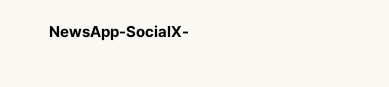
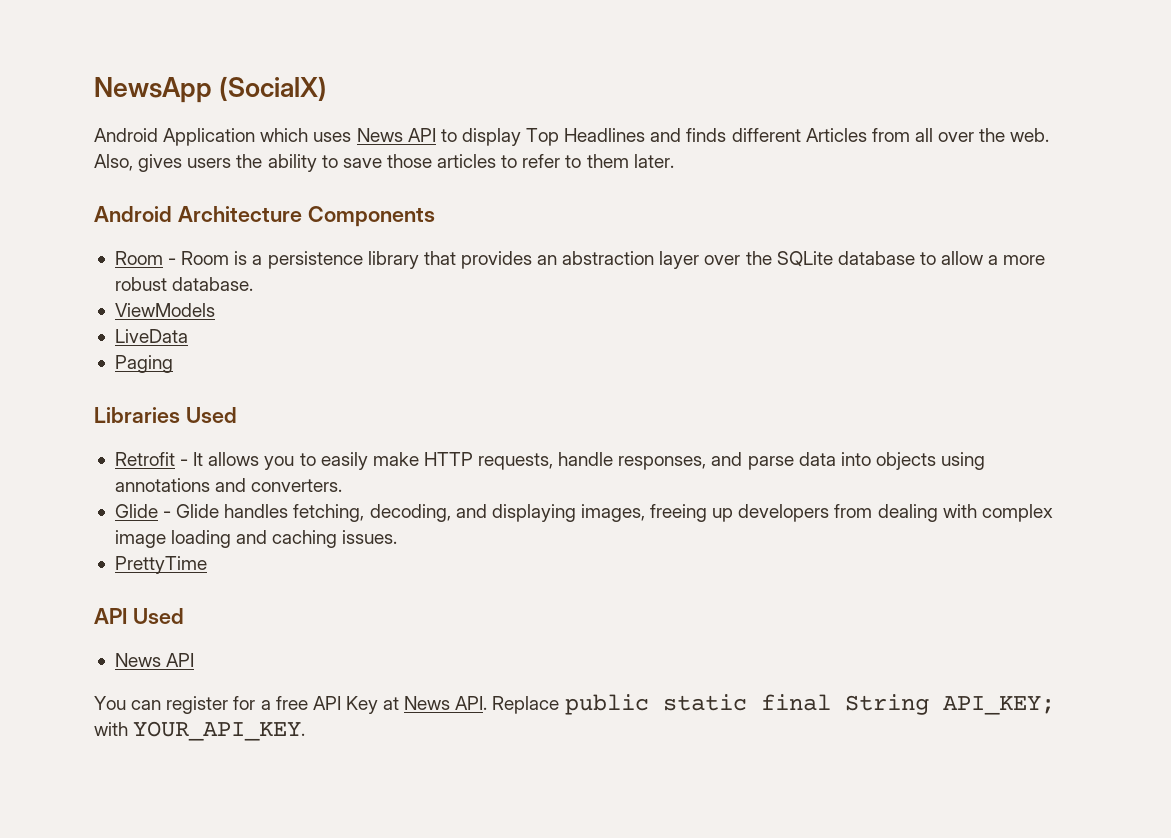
- NewsApp-SocialX-
+ NewsApp (SocialX)
+ Android Application which uses News API to display Top Headlines and finds different Articles from all over the web. Also, gives users the ability to save those articles to refer to them later.
+ Android Architecture Components
+ Room - Room is a persistence library that provides an abstraction layer over the SQLite database to allow a more robust database.
+ ViewModels
+ LiveData
+ Paging
+ Libraries Used
+ Retrofit - It allows you to easily make HTTP requests, handle responses, and parse data into objects using annotations and converters.
+ Glide - Glide handles fetching, decoding, and displaying images, freeing up developers from dealing with complex image loading and caching issues.
+ PrettyTime
+ API Used
+ News API
+ You can register for a free API Key at News API. Replace public static final String API_KEY; with YOUR_API_KEY.

